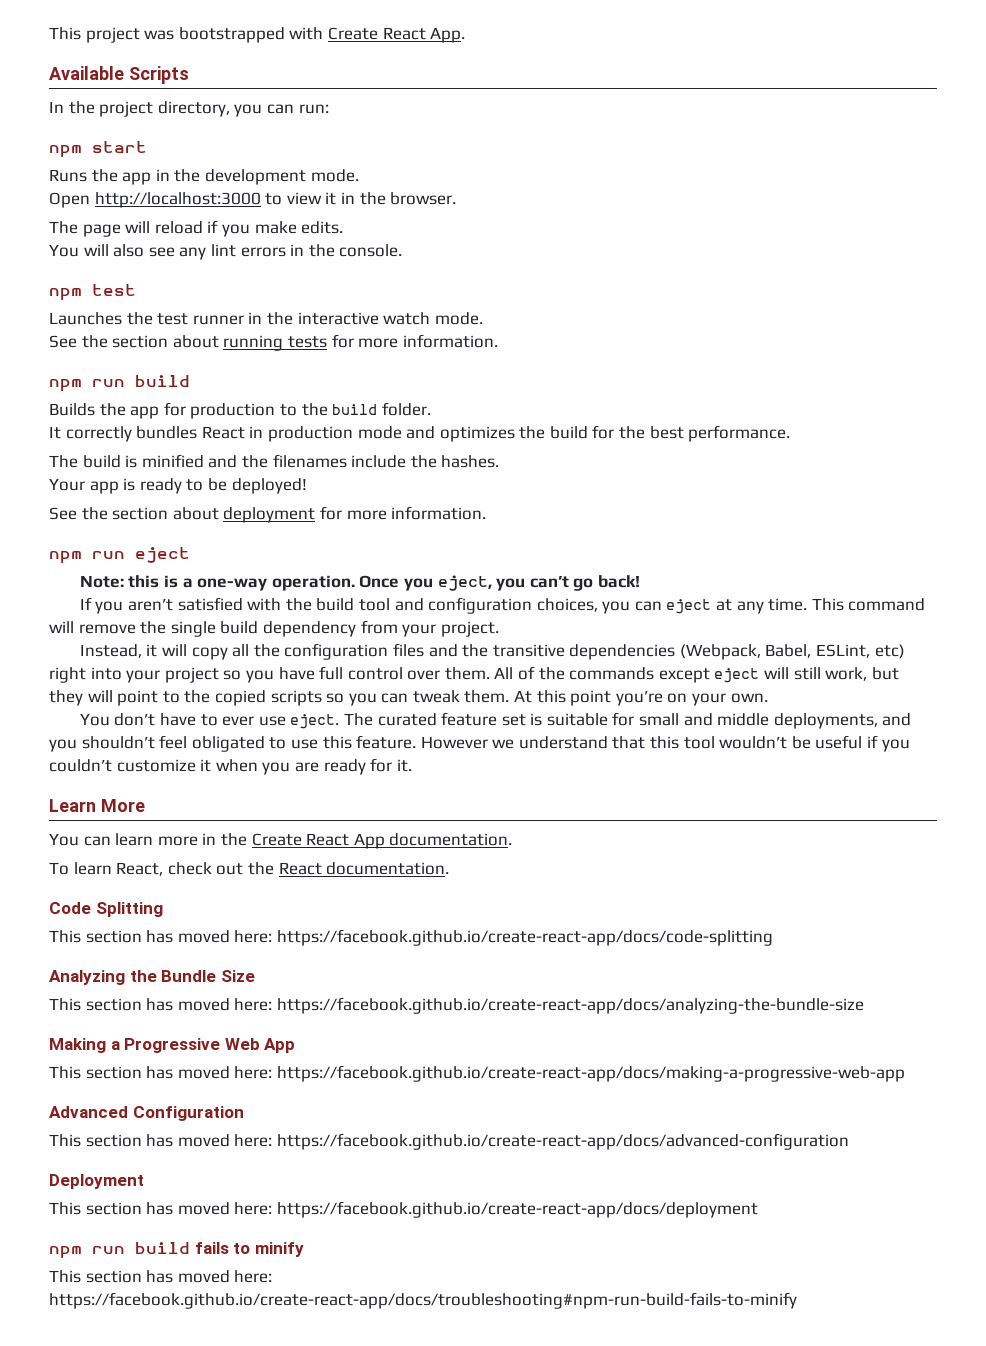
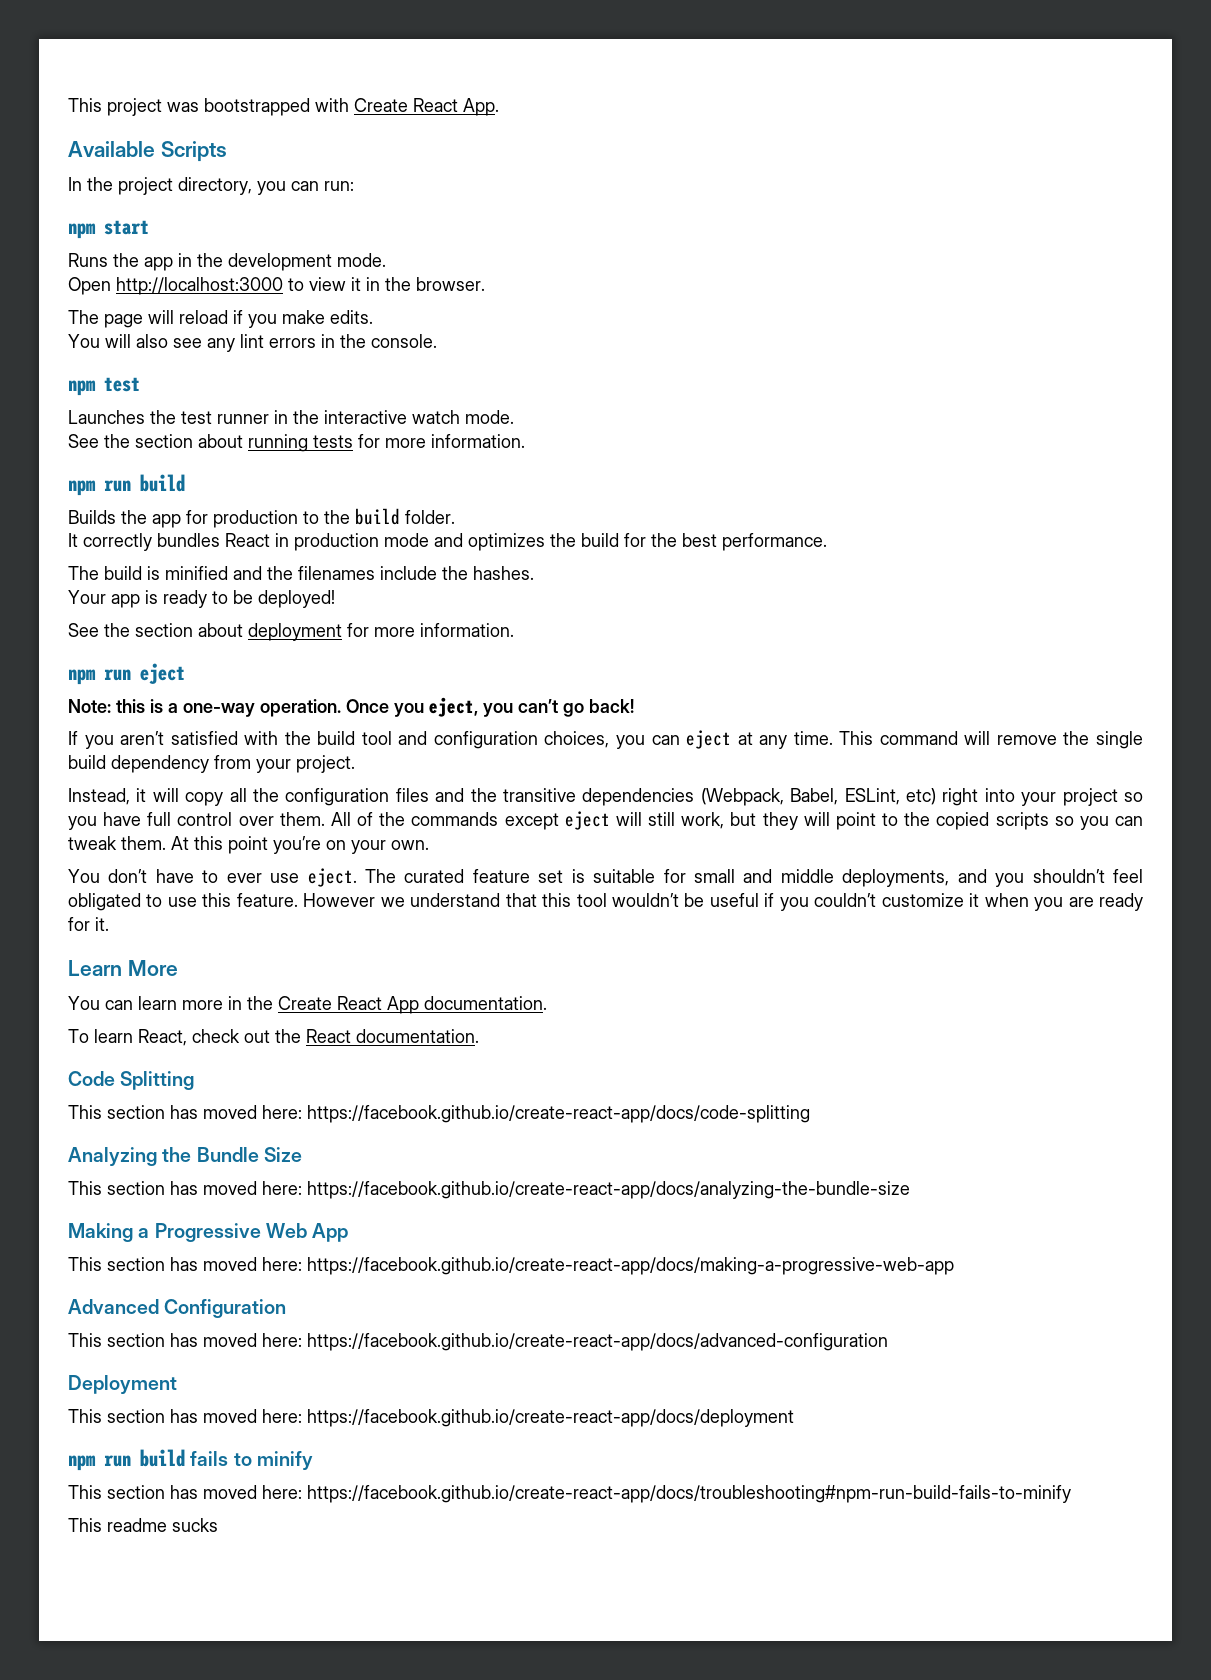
+ This readme sucks

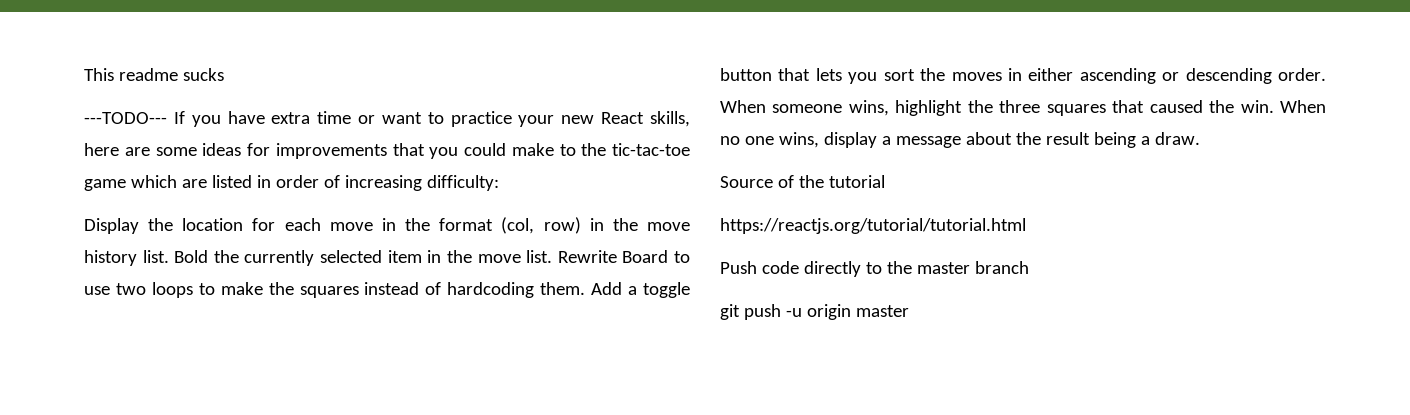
- This project was bootstrapped with Create React App.
- Available Scripts
- In the project directory, you can run:
- npm start
- Runs the app in the development mode.
- Open http://localhost:3000 to view it in the browser.
- The page will reload if you make edits.
- You will also see any lint errors in the console.
- npm test
- Launches the test runner in the interactive watch mode.
- See the section about running tests for more information.
- npm run build
- Builds the app for production to the build folder.
- It correctly bundles React in production mode and optimizes the build for the best performance.
- The build is minified and the filenames include the hashes.
- Your app is ready to be deployed!
- See the section about deployment for more information.
- npm run eject
- Note: this is a one-way operation. Once you eject, you can’t go back!
- If you aren’t satisfied with the build tool and configuration choices, you can eject at any time. This command will remove the single build dependency from your project.
- Instead, it will copy all the configuration files and the transitive dependencies (Webpack, Babel, ESLint, etc) right into your project so you have full control over them. All of the commands except eject will still work, but they will point to the copied scripts so you can tweak them. At this point you’re on your own.
- You don’t have to ever use eject. The curated feature set is suitable for small and middle deployments, and you shouldn’t feel obligated to use this feature. However we understand that this tool wouldn’t be useful if you couldn’t customize it when you are ready for it.
- Learn More
- You can learn more in the Create React App documentation.
- To learn React, check out the React documentation.
- Code Splitting
- This section has moved here: https://facebook.github.io/create-react-app/docs/code-splitting
- Analyzing the Bundle Size
- This section has moved here: https://facebook.github.io/create-react-app/docs/analyzing-the-bundle-size
- Making a Progressive Web App
- This section has moved here: https://facebook.github.io/create-react-app/docs/making-a-progressive-web-app
- Advanced Configuration
- This section has moved here: https://facebook.github.io/create-react-app/docs/advanced-configuration
- Deployment
- This section has moved here: https://facebook.github.io/create-react-app/docs/deployment
- npm run build fails to minify
- This section has moved here: https://facebook.github.io/create-react-app/docs/troubleshooting#npm-run-build-fails-to-minify
  This readme sucks
+ ---TODO--- If you have extra time or want to practice your new React skills, here are some ideas for improvements that you could make to the tic-tac-toe game which are listed in order of increasing difficulty:
+ Display the location for each move in the format (col, row) in the move history list. Bold the currently selected item in the move list. Rewrite Board to use two loops to make the squares instead of hardcoding them. Add a toggle button that lets you sort the moves in either ascending or descending order. When someone wins, highlight the three squares that caused the win. When no one wins, display a message about the result being a draw.
+ Source of the tutorial
+ https://reactjs.org/tutorial/tutorial.html
+ Push code directly to the master branch
+ git push -u origin master

